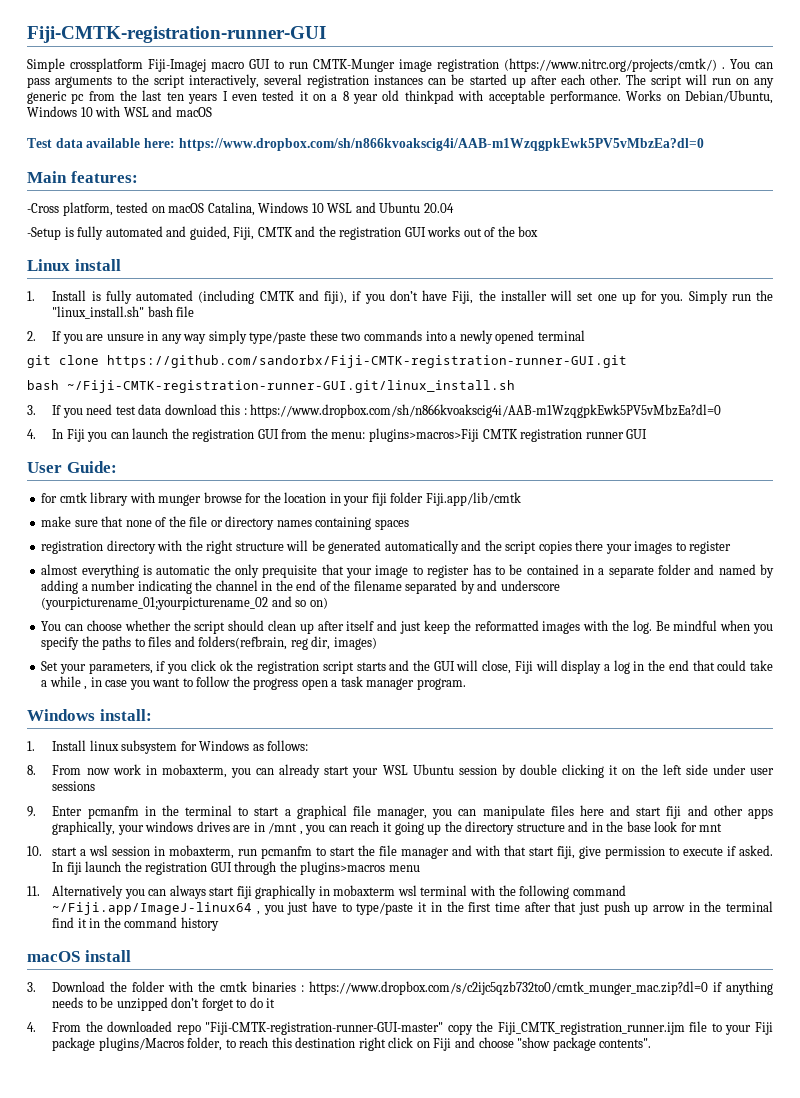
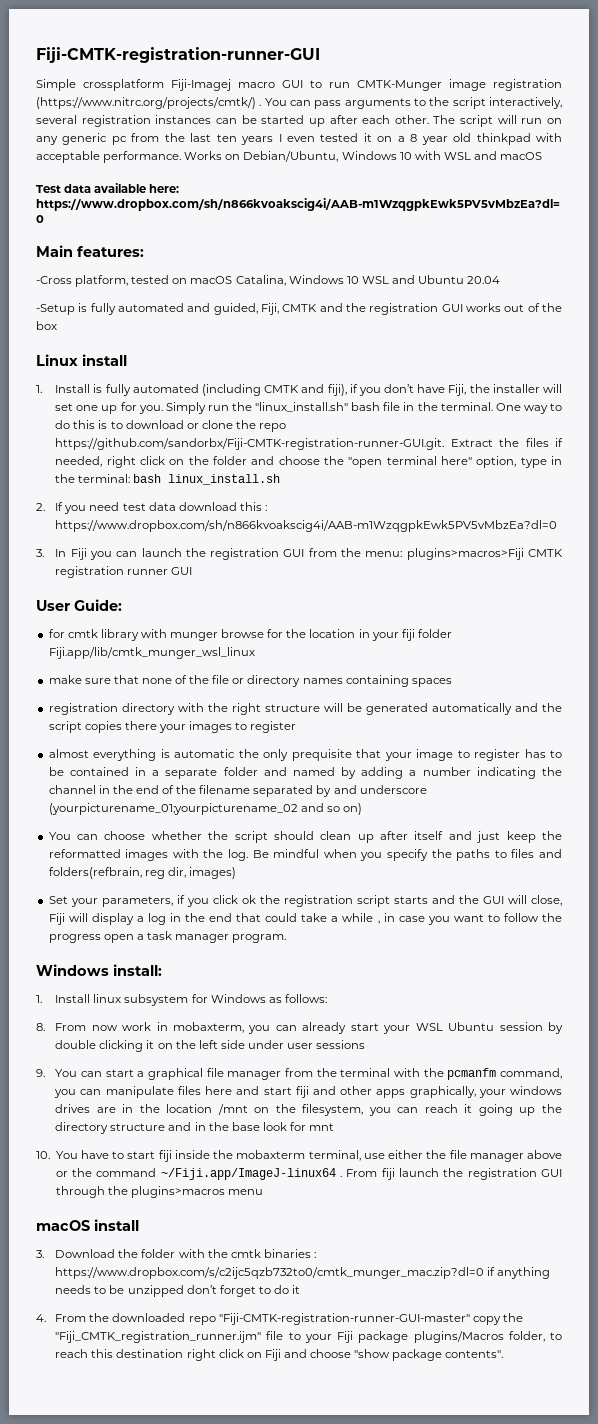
- Simply run the "linux_install.sh" bash file
- 2. If you are unsure in any way simply type/paste these two commands into a newly opened terminal
- git clone https://github.com/sandorbx/Fiji-CMTK-registration-runner-GUI.git
- bash ~/Fiji-CMTK-registration-runner-GUI.git/linux_install.sh
- 3. If you need test data download this : https://www.dropbox.com/sh/n866kvoakscig4i/AAB-m1WzqgpkEwk5PV5vMbzEa?dl=0
+ Simply run the "linux_install.sh" bash file in the terminal. One way to do this is to download or clone the repo https://github.com/sandorbx/Fiji-CMTK-registration-runner-GUI.git. Extract the files if needed, right click on the folder and choose the "open terminal here" option, type in the terminal: bash linux_install.sh
+ 2. If you need test data download this : https://www.dropbox.com/sh/n866kvoakscig4i/AAB-m1WzqgpkEwk5PV5vMbzEa?dl=0
- 4. In Fiji you can launch the registration GUI from the menu: plugins>macros>Fiji CMTK registration runner GUI
+ 3. In Fiji you can launch the registration GUI from the menu: plugins>macros>Fiji CMTK registration runner GUI
- for cmtk library with munger browse for the location in your fiji folder Fiji.app/lib/cmtk
+ for cmtk library with munger browse for the location in your fiji folder Fiji.app/lib/cmtk_munger_wsl_linux
- 9. Enter pcmanfm in the terminal to start a graphical file manager, you can manipulate files here and start fiji and other apps graphically, your windows drives are in /mnt , you can reach it going up the directory structure and in the base look for mnt
+ 9. You can start a graphical file manager from the terminal with the pcmanfm command, you can manipulate files here and start fiji and other apps graphically, your windows drives are in the location /mnt on the filesystem, you can reach it going up the directory structure and in the base look for mnt
- 10. start a wsl session in mobaxterm, run pcmanfm to start the file manager and with that start fiji, give permission to execute if asked. In fiji launch the registration GUI through the plugins>macros menu
+ 10. You have to start fiji inside the mobaxterm terminal, use either the file manager above or the command ~/Fiji.app/ImageJ-linux64 . From fiji launch the registration GUI through the plugins>macros menu
- 11. Alternatively you can always start fiji graphically in mobaxterm wsl terminal with the following command ~/Fiji.app/ImageJ-linux64 , you just have to type/paste it in the first time after that just push up arrow in the terminal find it in the command history
- 4. From the downloaded repo "Fiji-CMTK-registration-runner-GUI-master" copy the Fiji_CMTK_registration_runner.ijm file to your Fiji package plugins/Macros folder, to reach this destination right click on Fiji and choose "show package contents".
+ 4. From the downloaded repo "Fiji-CMTK-registration-runner-GUI-master" copy the "Fiji_CMTK_registration_runner.ijm" file to your Fiji package plugins/Macros folder, to reach this destination right click on Fiji and choose "show package contents".

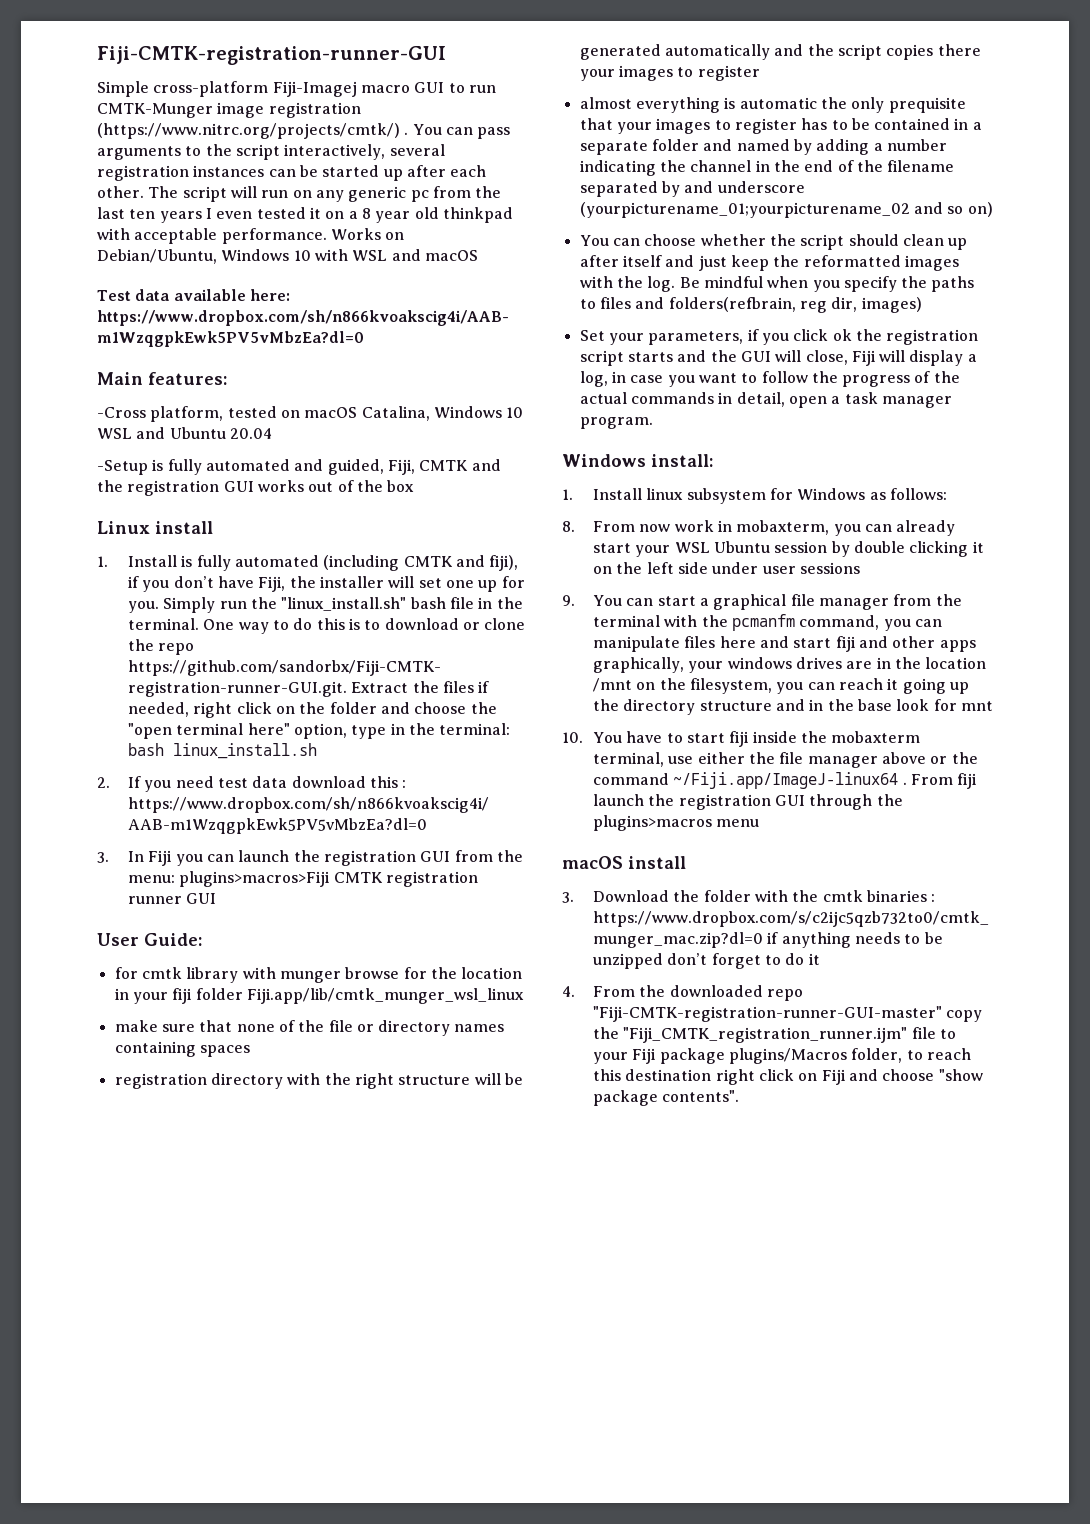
- Simple crossplatform Fiji-Imagej macro GUI to run CMTK-Munger image registration (https://www.nitrc.org/projects/cmtk/) .
+ Simple cross-platform Fiji-Imagej macro GUI to run CMTK-Munger image registration (https://www.nitrc.org/projects/cmtk/) .
- almost everything is automatic the only prequisite that your image to register has to be contained in a separate folder and named by adding a number indicating the channel in the end of the filename separated by and underscore (yourpicturename_01;yourpicturename_02 and so on)
+ almost everything is automatic the only prequisite that your images to register has to be contained in a separate folder and named by adding a number indicating the channel in the end of the filename separated by and underscore (yourpicturename_01;yourpicturename_02 and so on)
- Set your parameters, if you click ok the registration script starts and the GUI will close, Fiji will display a log in the end that could take a while , in case you want to follow the progress open a task manager program.
+ Set your parameters, if you click ok the registration script starts and the GUI will close, Fiji will display a log, in case you want to follow the progress of the actual commands in detail, open a task manager program.

